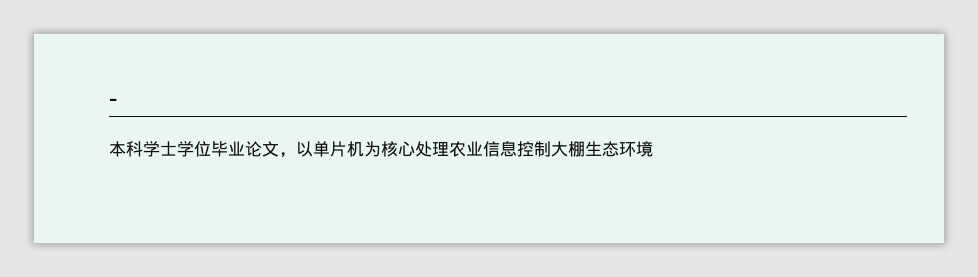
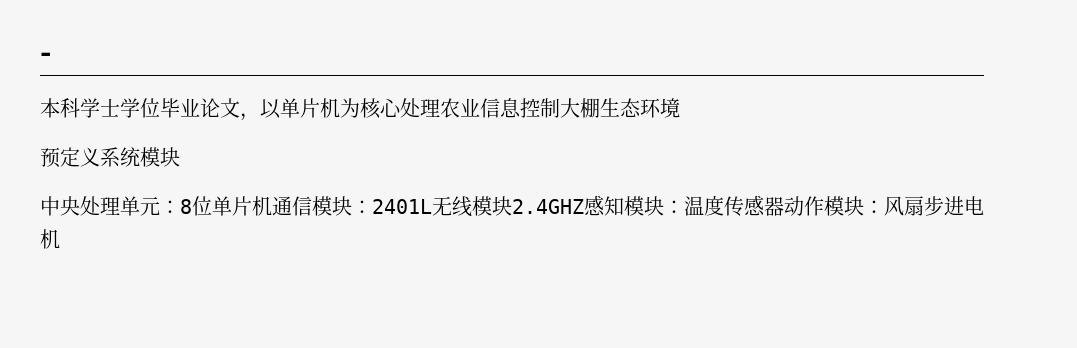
+ 预定义系统模块
+ 中央处理单元：8位单片机通信模块：2401L无线模块2.4GHZ感知模块：温度传感器动作模块：风扇步进电机

